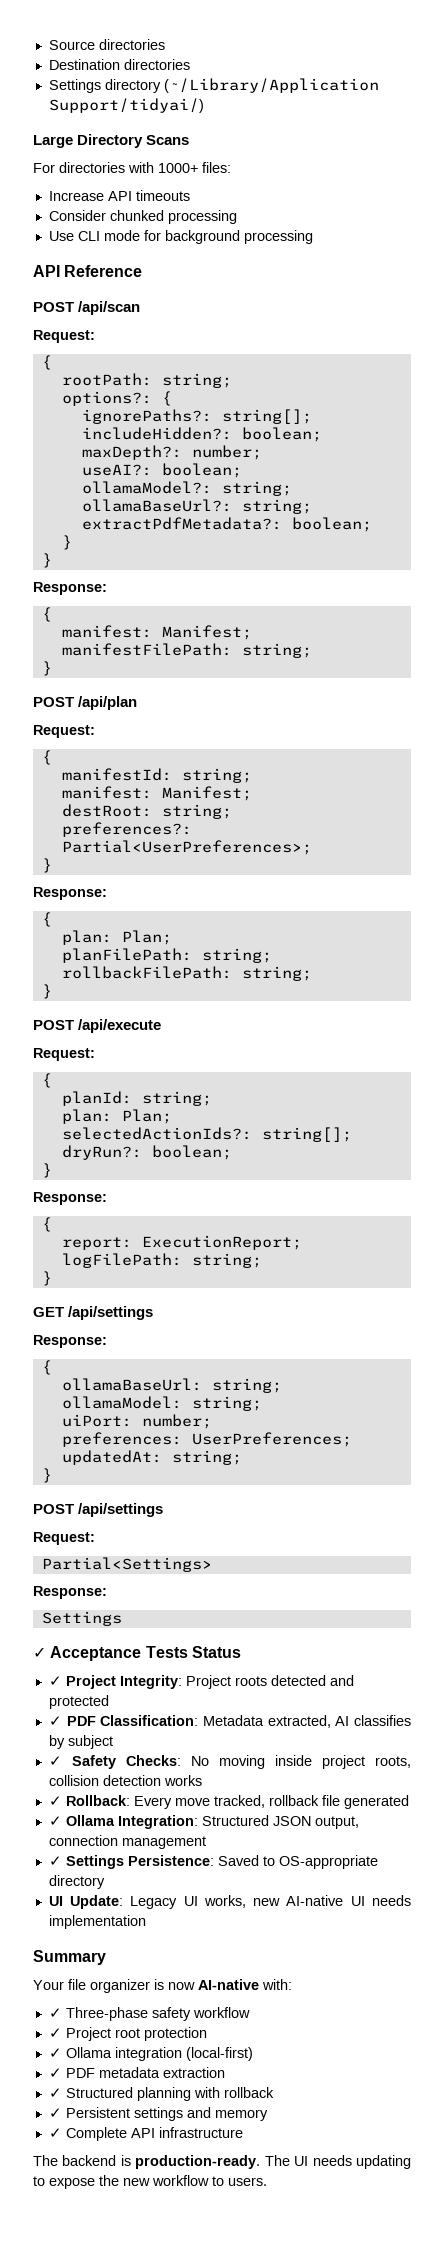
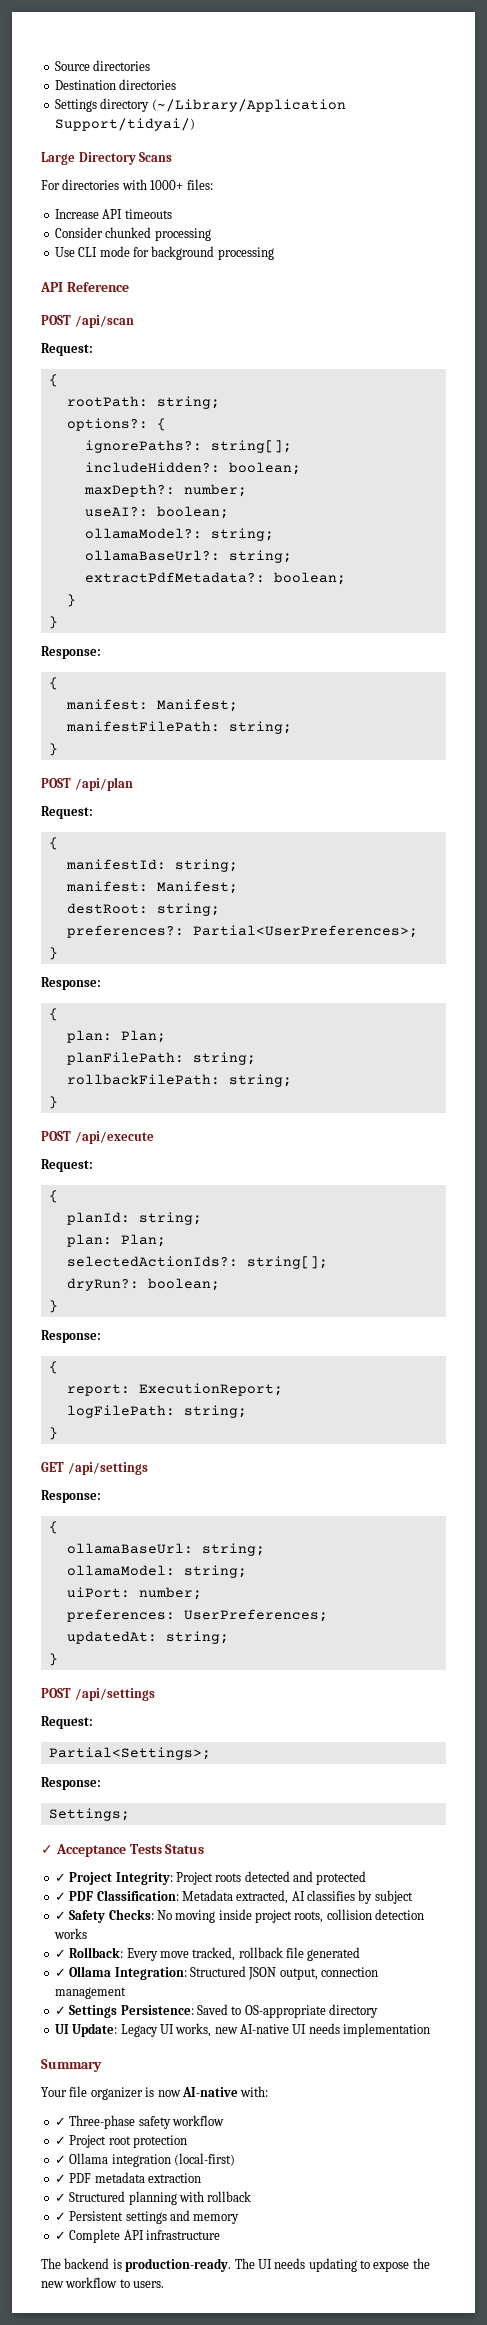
- Partial<Settings>
+ Partial<Settings>;
  Response:
- Settings
+ Settings;

